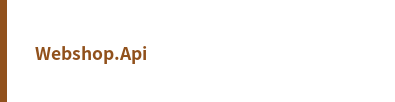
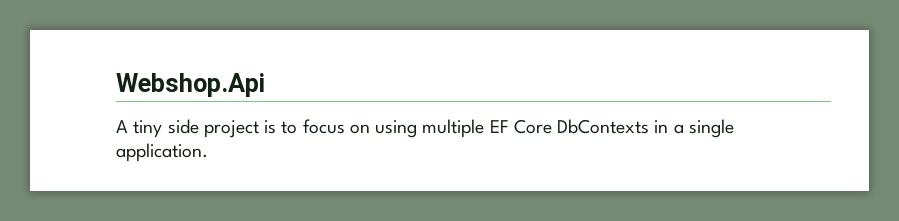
+ A tiny side project is to focus on using multiple EF Core DbContexts in a single application.

